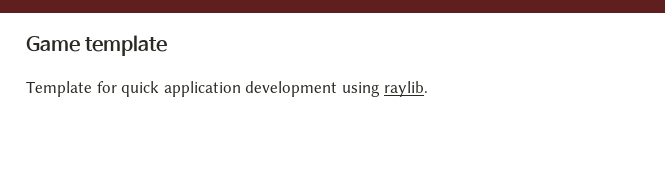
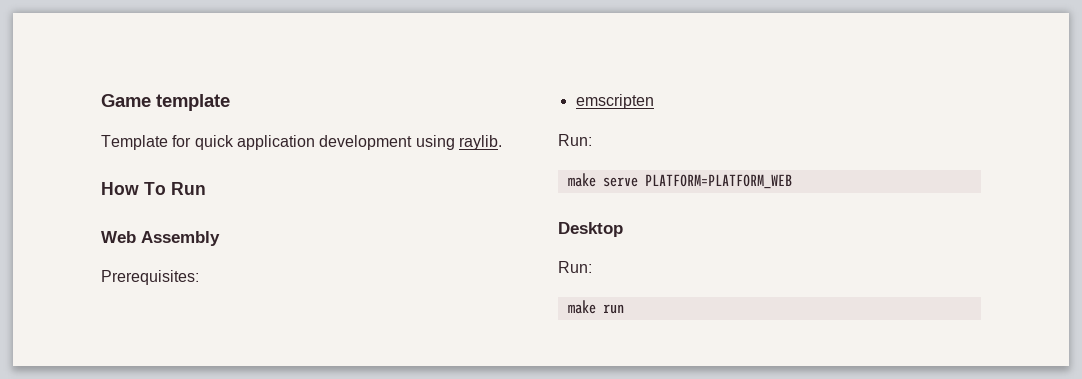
+ How To Run
+ Web Assembly
+ Prerequisites:
+ emscripten
+ Run:
+ make serve PLATFORM=PLATFORM_WEB
+ Desktop
+ Run:
+ make run

